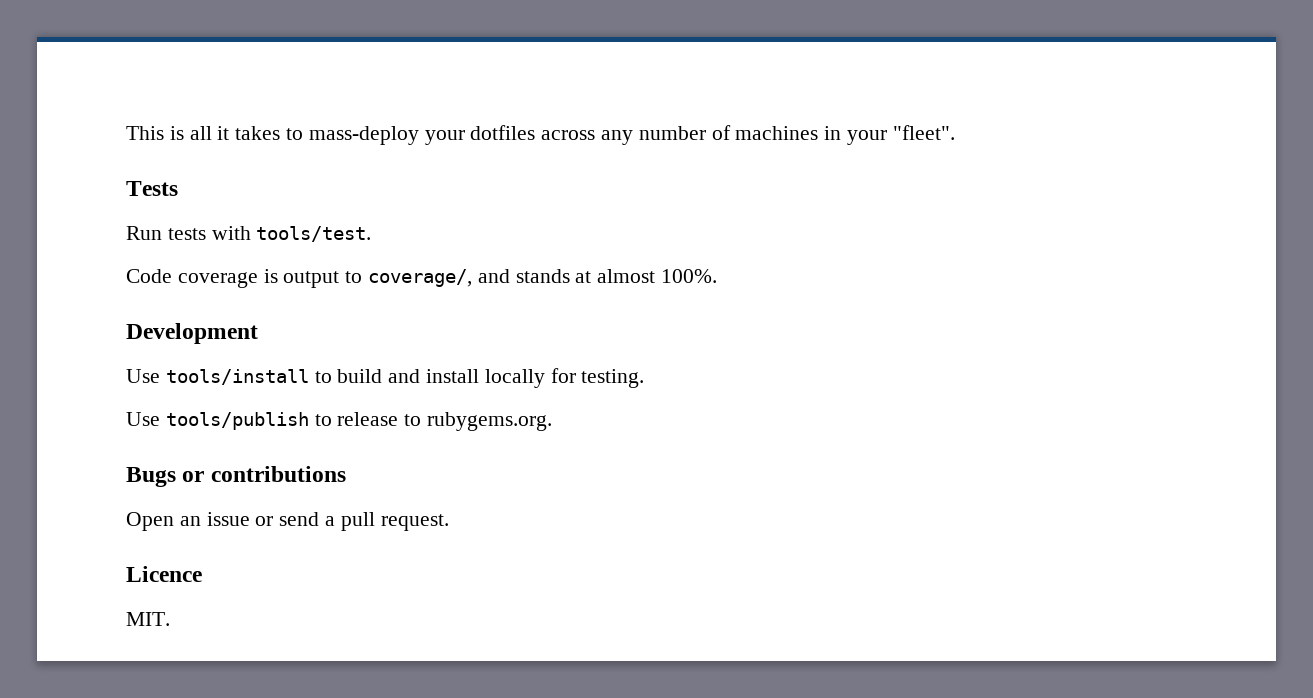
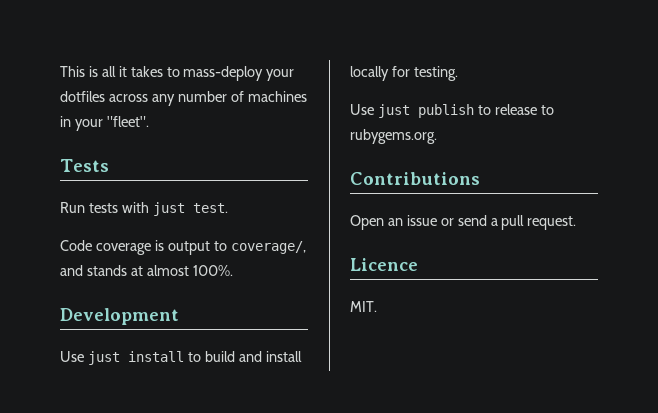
- Run tests with tools/test.
+ Run tests with just test.
- Use tools/install to build and install locally for testing.
+ Use just install to build and install locally for testing.
- Use tools/publish to release to rubygems.org.
+ Use just publish to release to rubygems.org.
- Bugs or contributions
+ Contributions

